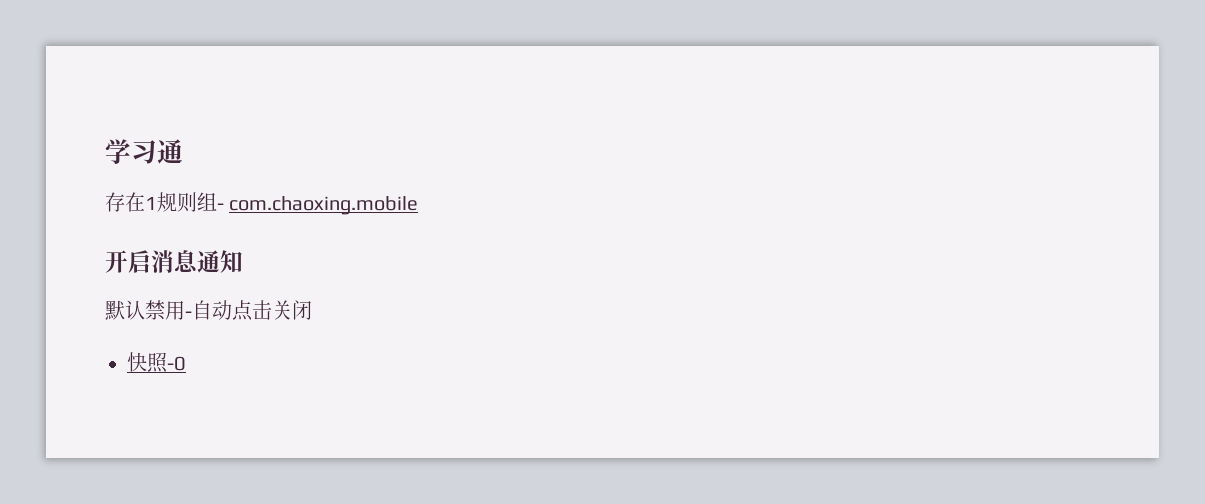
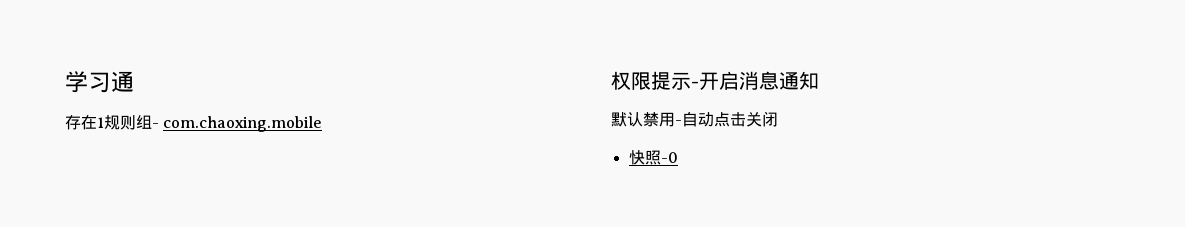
- 开启消息通知
+ 权限提示-开启消息通知

